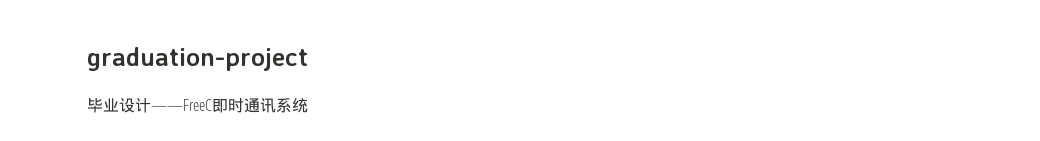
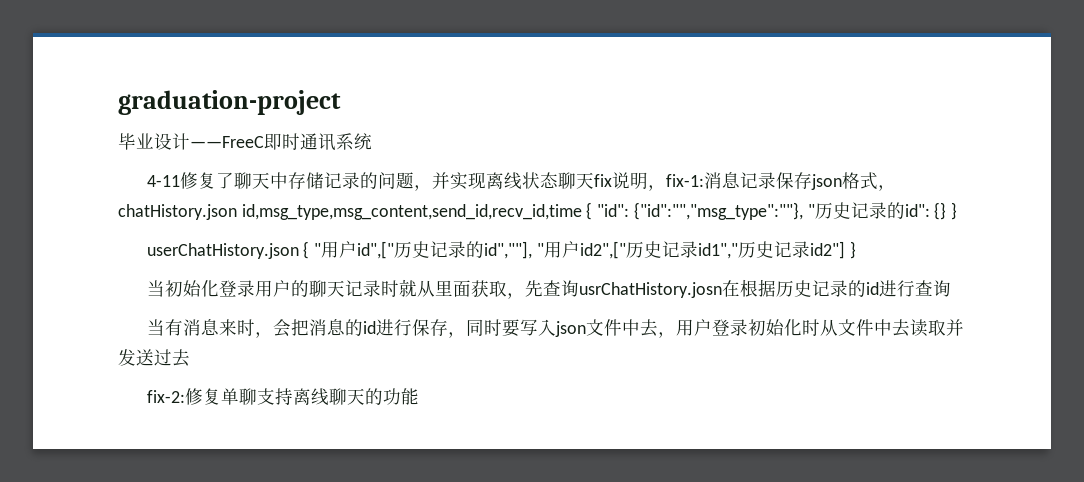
+ 4-11修复了聊天中存储记录的问题，并实现离线状态聊天fix说明，fix-1:消息记录保存json格式，chatHistory.json id,msg_type,msg_content,send_id,recv_id,time { "id": {"id":"","msg_type":""}, "历史记录的id": {} }
+ userChatHistory.json { "用户id",["历史记录的id",""], "用户id2",["历史记录id1","历史记录id2"] }
+ 当初始化登录用户的聊天记录时就从里面获取，先查询usrChatHistory.josn在根据历史记录的id进行查询
+ 当有消息来时，会把消息的id进行保存，同时要写入json文件中去，用户登录初始化时从文件中去读取并发送过去
+ fix-2:修复单聊支持离线聊天的功能

